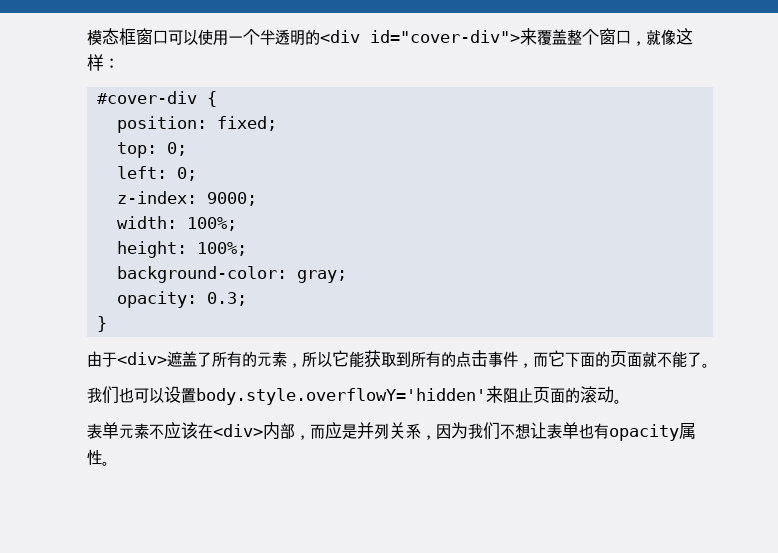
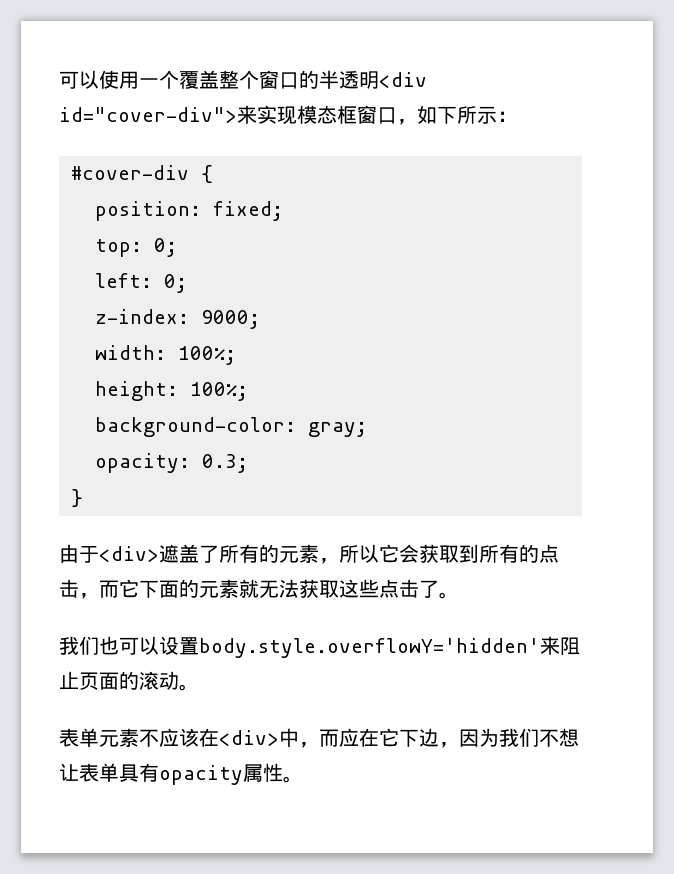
- 模态框窗口可以使用一个半透明的<div id="cover-div">来覆盖整个窗口，就像这样：
+ 可以使用一个覆盖整个窗口的半透明<div id="cover-div">来实现模态框窗口，如下所示：
- 由于<div>遮盖了所有的元素，所以它能获取到所有的点击事件，而它下面的页面就不能了。
+ 由于<div>遮盖了所有的元素，所以它会获取到所有的点击，而它下面的元素就无法获取这些点击了。
- 表单元素不应该在<div>内部，而应是并列关系，因为我们不想让表单也有opacity属性。
+ 表单元素不应该在<div>中，而应在它下边，因为我们不想让表单具有opacity属性。

